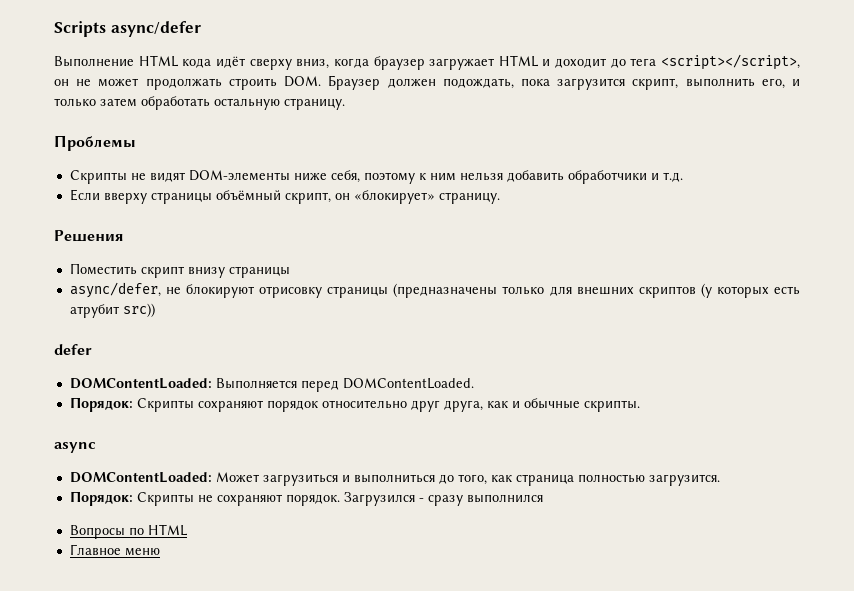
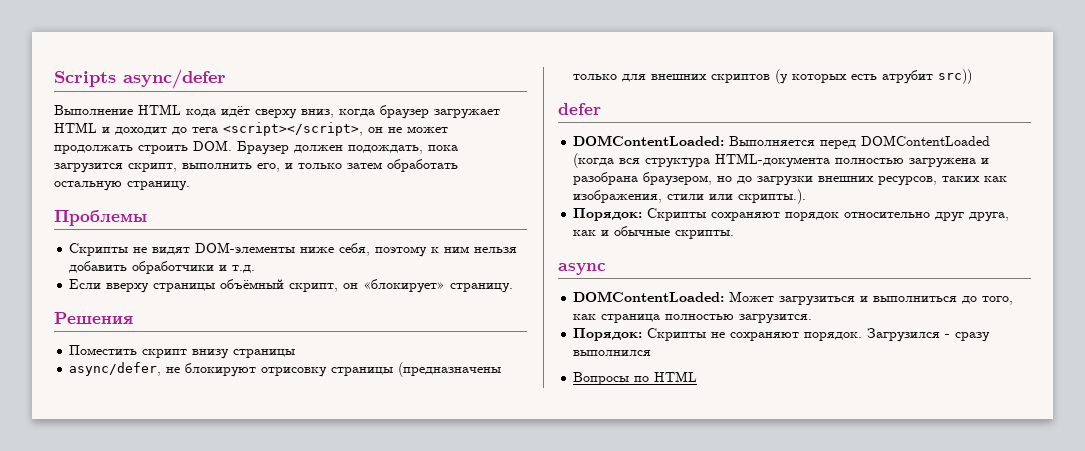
- DOMContentLoaded: Выполняется перед DOMContentLoaded.
+ DOMContentLoaded: Выполняется перед DOMContentLoaded (когда вся структура HTML-документа полностью загружена и разобрана браузером, но до загрузки внешних ресурсов, таких как изображения, стили или скрипты.).
- Главное меню

